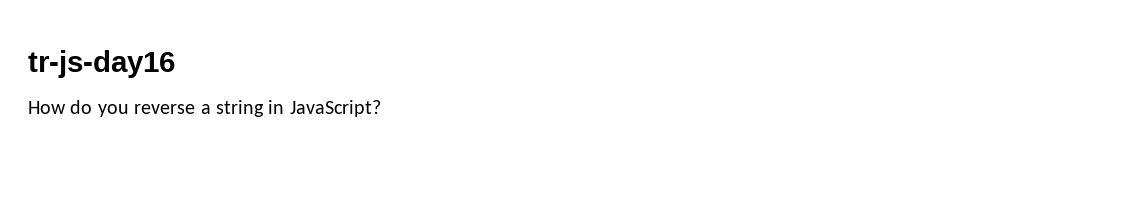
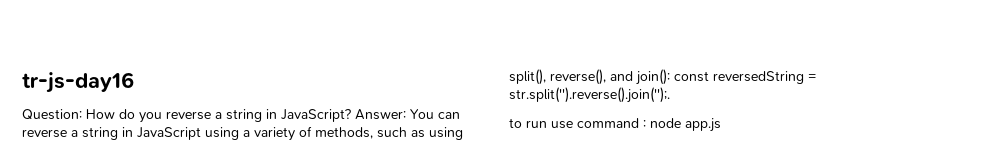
- How do you reverse a string in JavaScript?
+ Question: How do you reverse a string in JavaScript?
+ Answer: You can reverse a string in JavaScript using a variety of methods, such as using split(), reverse(), and join(): const reversedString = str.split('').reverse().join('');.
+ to run use command : node app.js

